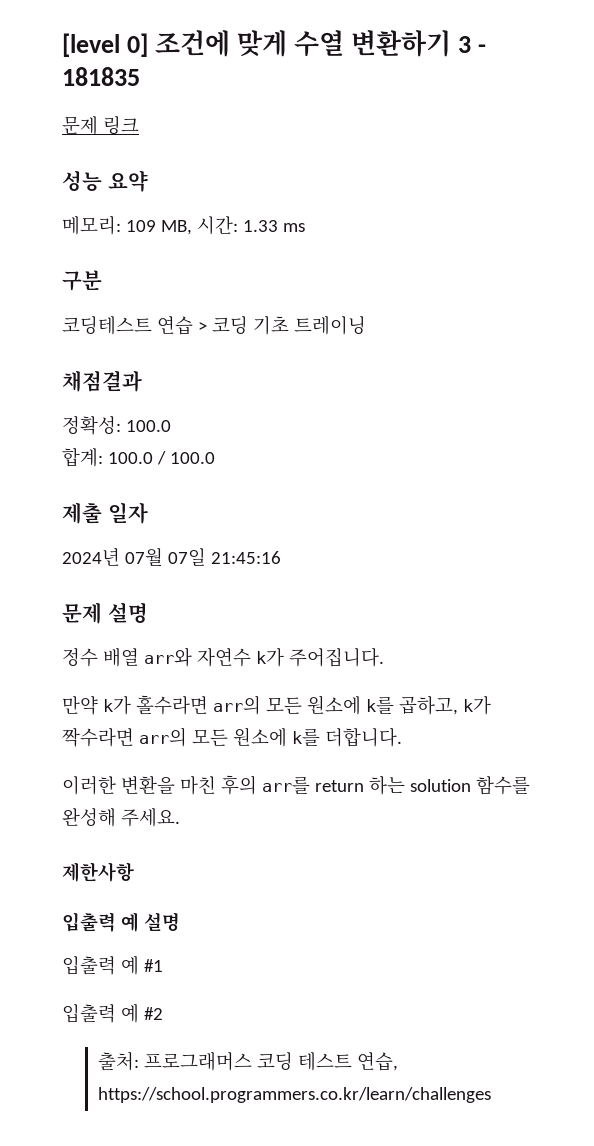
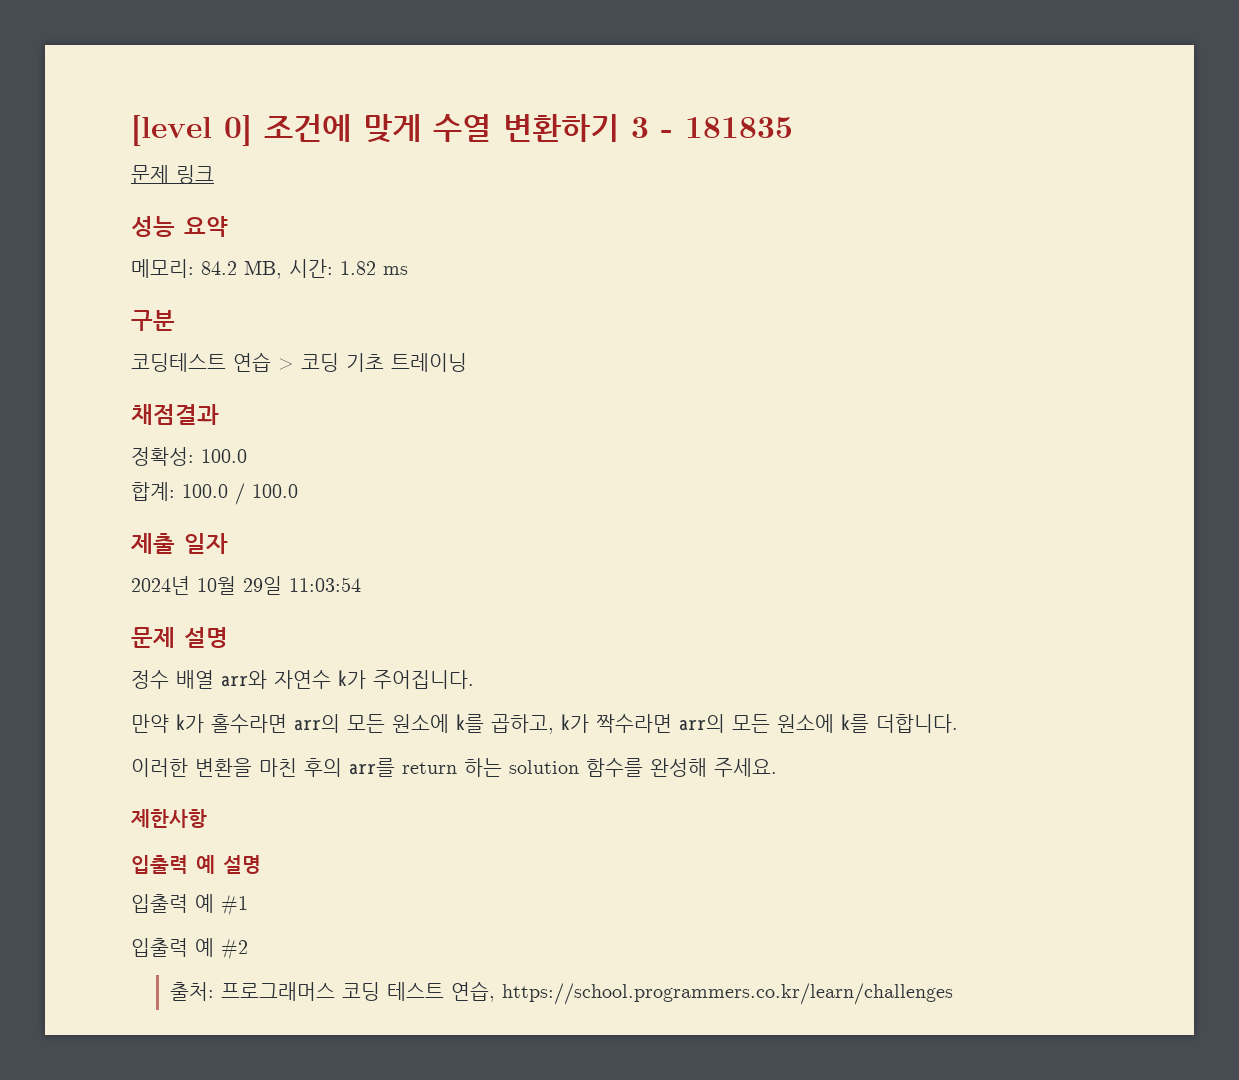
- 메모리: 109 MB, 시간: 1.33 ms
+ 메모리: 84.2 MB, 시간: 1.82 ms
- 2024년 07월 07일 21:45:16
+ 2024년 10월 29일 11:03:54

